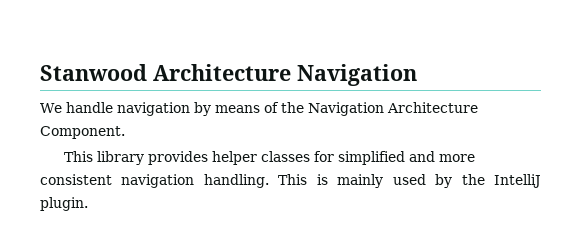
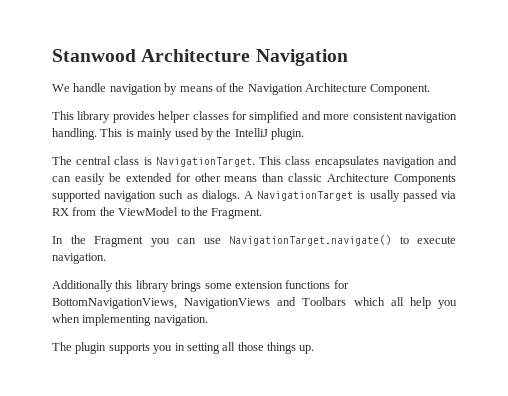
+ The central class is NavigationTarget. This class encapsulates navigation and can easily be extended for other means than classic Architecture Components supported navigation such as dialogs. A NavigationTarget is usally passed via RX from the ViewModel to the Fragment.
+ In the Fragment you can use NavigationTarget.navigate() to execute navigation.
+ Additionally this library brings some extension functions for BottomNavigationViews, NavigationViews and Toolbars which all help you when implementing navigation.
+ The plugin supports you in setting all those things up.

